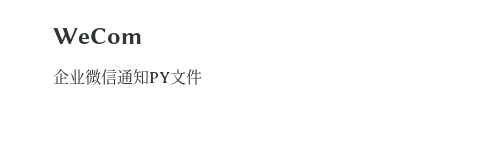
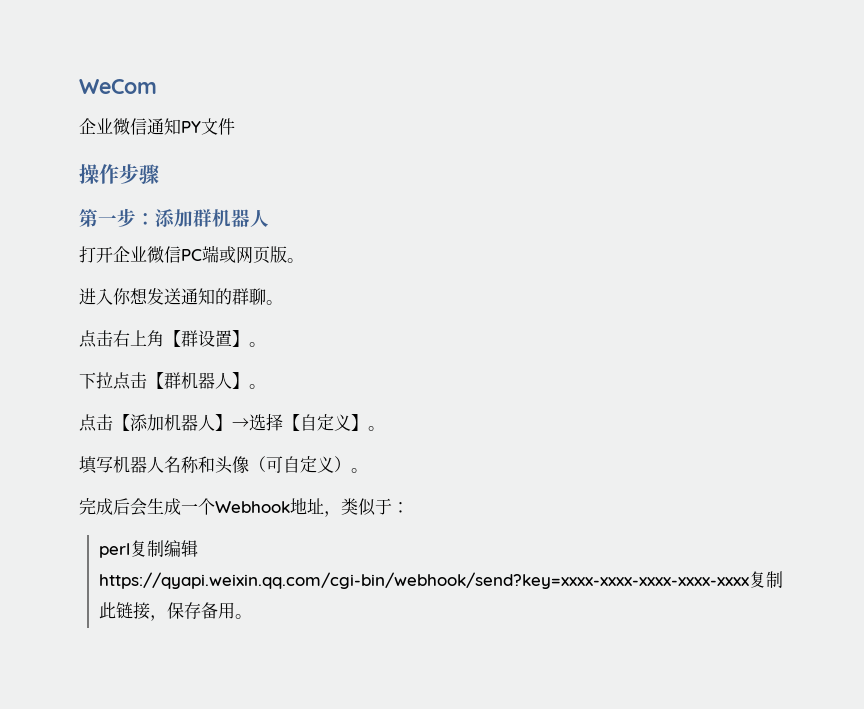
+ 操作步骤
+ 第一步：添加群机器人
+ 打开企业微信PC端或网页版。
+ 进入你想发送通知的群聊。
+ 点击右上角【群设置】。
+ 下拉点击【群机器人】。
+ 点击【添加机器人】→选择【自定义】。
+ 填写机器人名称和头像（可自定义）。
+ 完成后会生成一个Webhook地址，类似于：
+ perl复制编辑https://qyapi.weixin.qq.com/cgi-bin/webhook/send?key=xxxx-xxxx-xxxx-xxxx-xxxx复制此链接，保存备用。

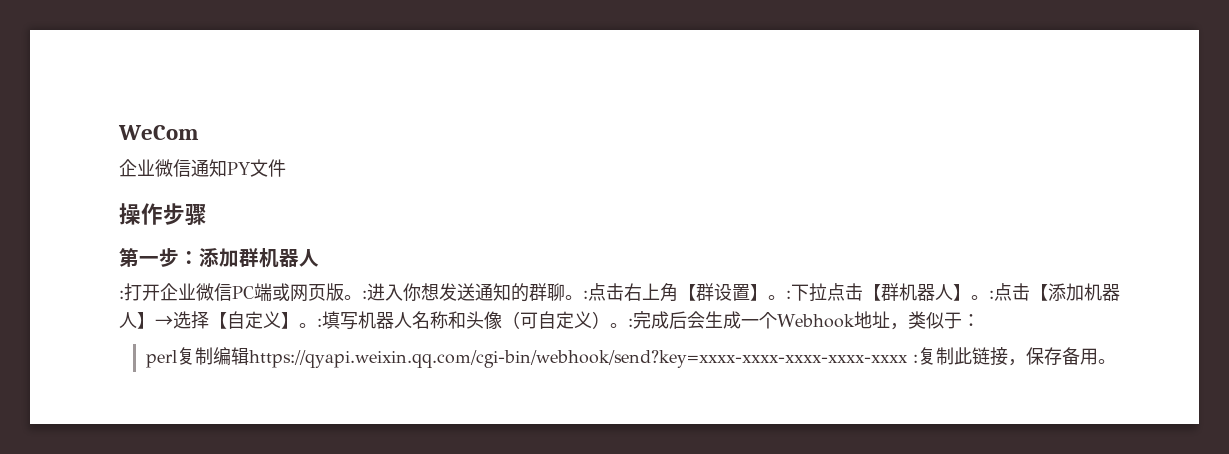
- 打开企业微信PC端或网页版。
- 进入你想发送通知的群聊。
- 点击右上角【群设置】。
- 下拉点击【群机器人】。
- 点击【添加机器人】→选择【自定义】。
- 填写机器人名称和头像（可自定义）。
- 完成后会生成一个Webhook地址，类似于：
+ :打开企业微信PC端或网页版。:进入你想发送通知的群聊。:点击右上角【群设置】。:下拉点击【群机器人】。:点击【添加机器人】→选择【自定义】。:填写机器人名称和头像（可自定义）。:完成后会生成一个Webhook地址，类似于：
- perl复制编辑https://qyapi.weixin.qq.com/cgi-bin/webhook/send?key=xxxx-xxxx-xxxx-xxxx-xxxx复制此链接，保存备用。
+ perl复制编辑https://qyapi.weixin.qq.com/cgi-bin/webhook/send?key=xxxx-xxxx-xxxx-xxxx-xxxx :复制此链接，保存备用。

